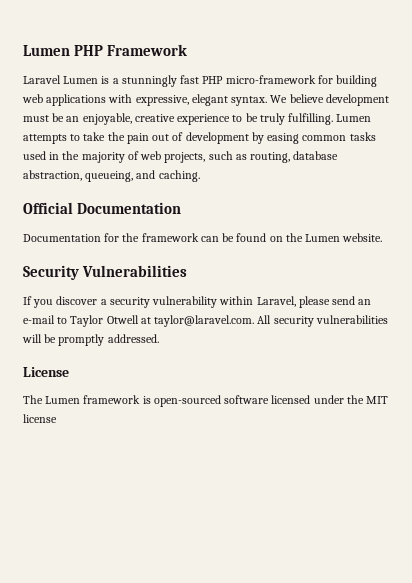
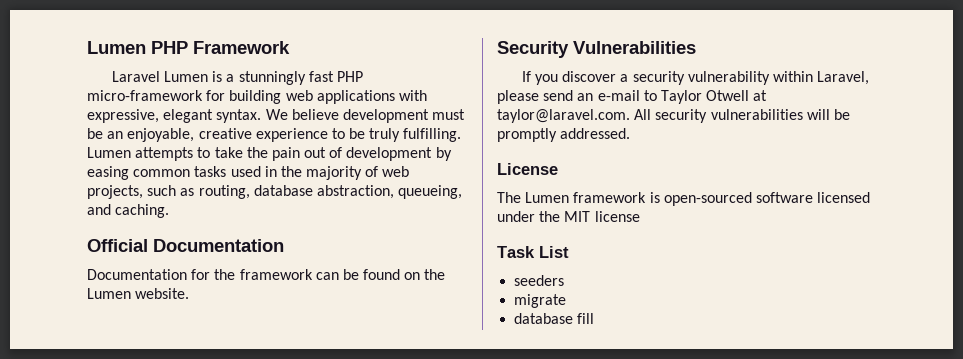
+ Task List
+ seeders
+ migrate
+ database fill

